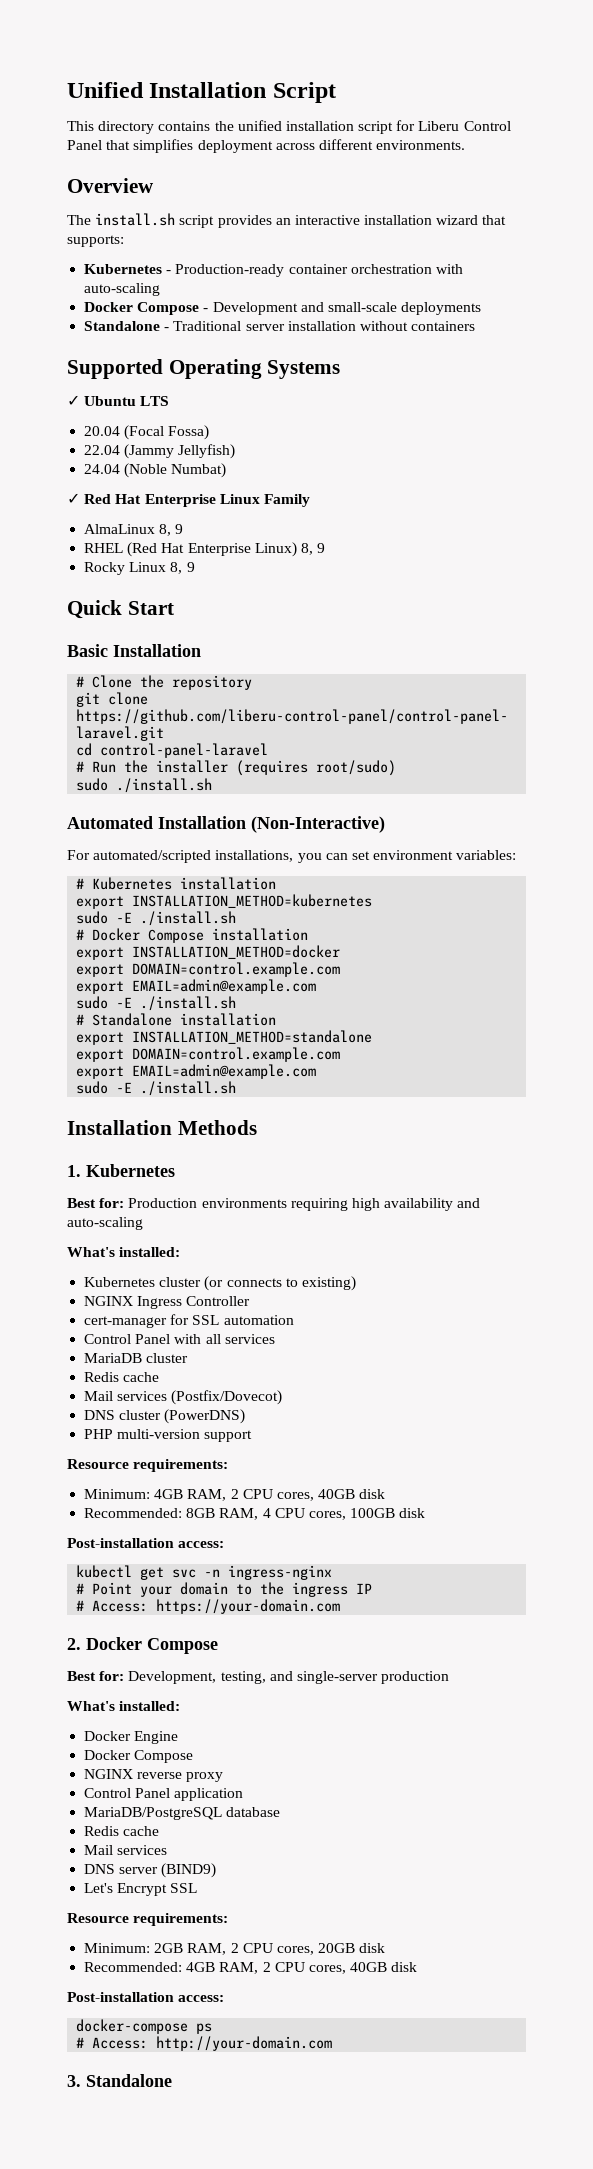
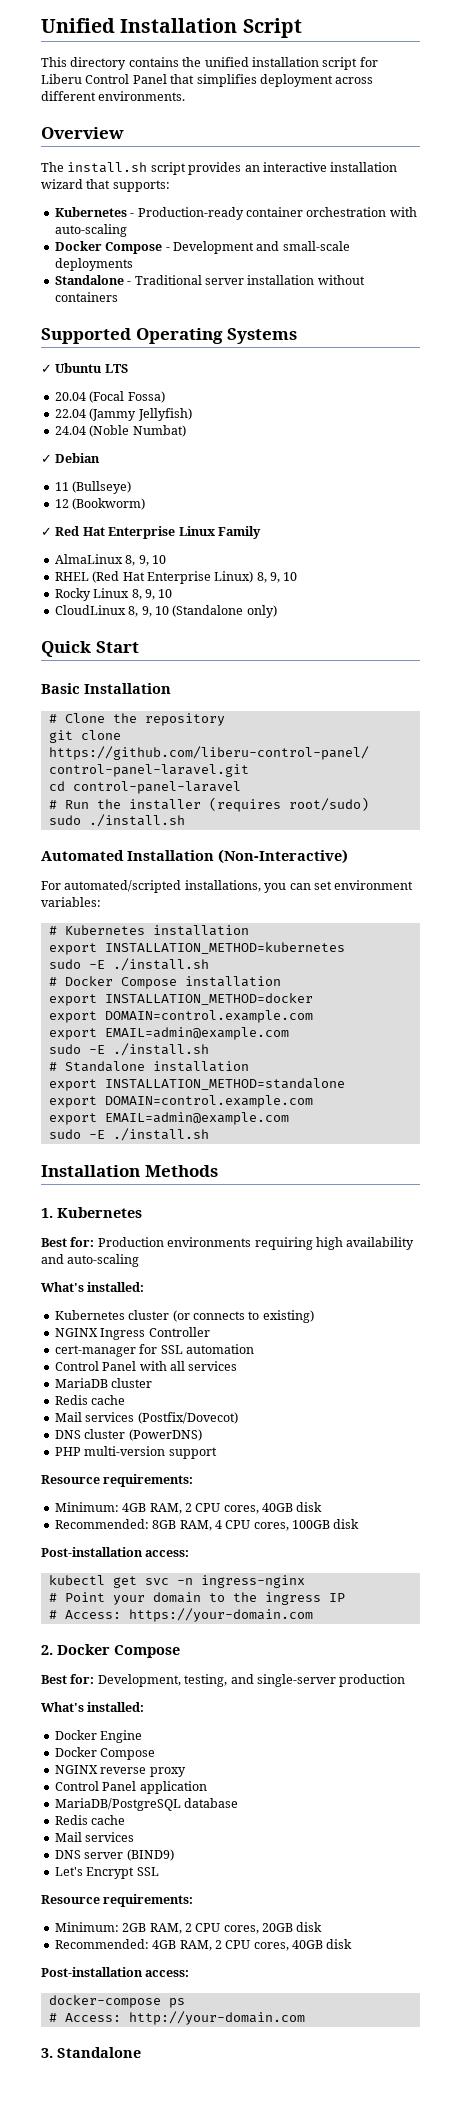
+ ✓ Debian
+ 11 (Bullseye)
+ 12 (Bookworm)
- AlmaLinux 8, 9
+ AlmaLinux 8, 9, 10
- RHEL (Red Hat Enterprise Linux) 8, 9
+ RHEL (Red Hat Enterprise Linux) 8, 9, 10
- Rocky Linux 8, 9
+ Rocky Linux 8, 9, 10
+ CloudLinux 8, 9, 10 (Standalone only)

